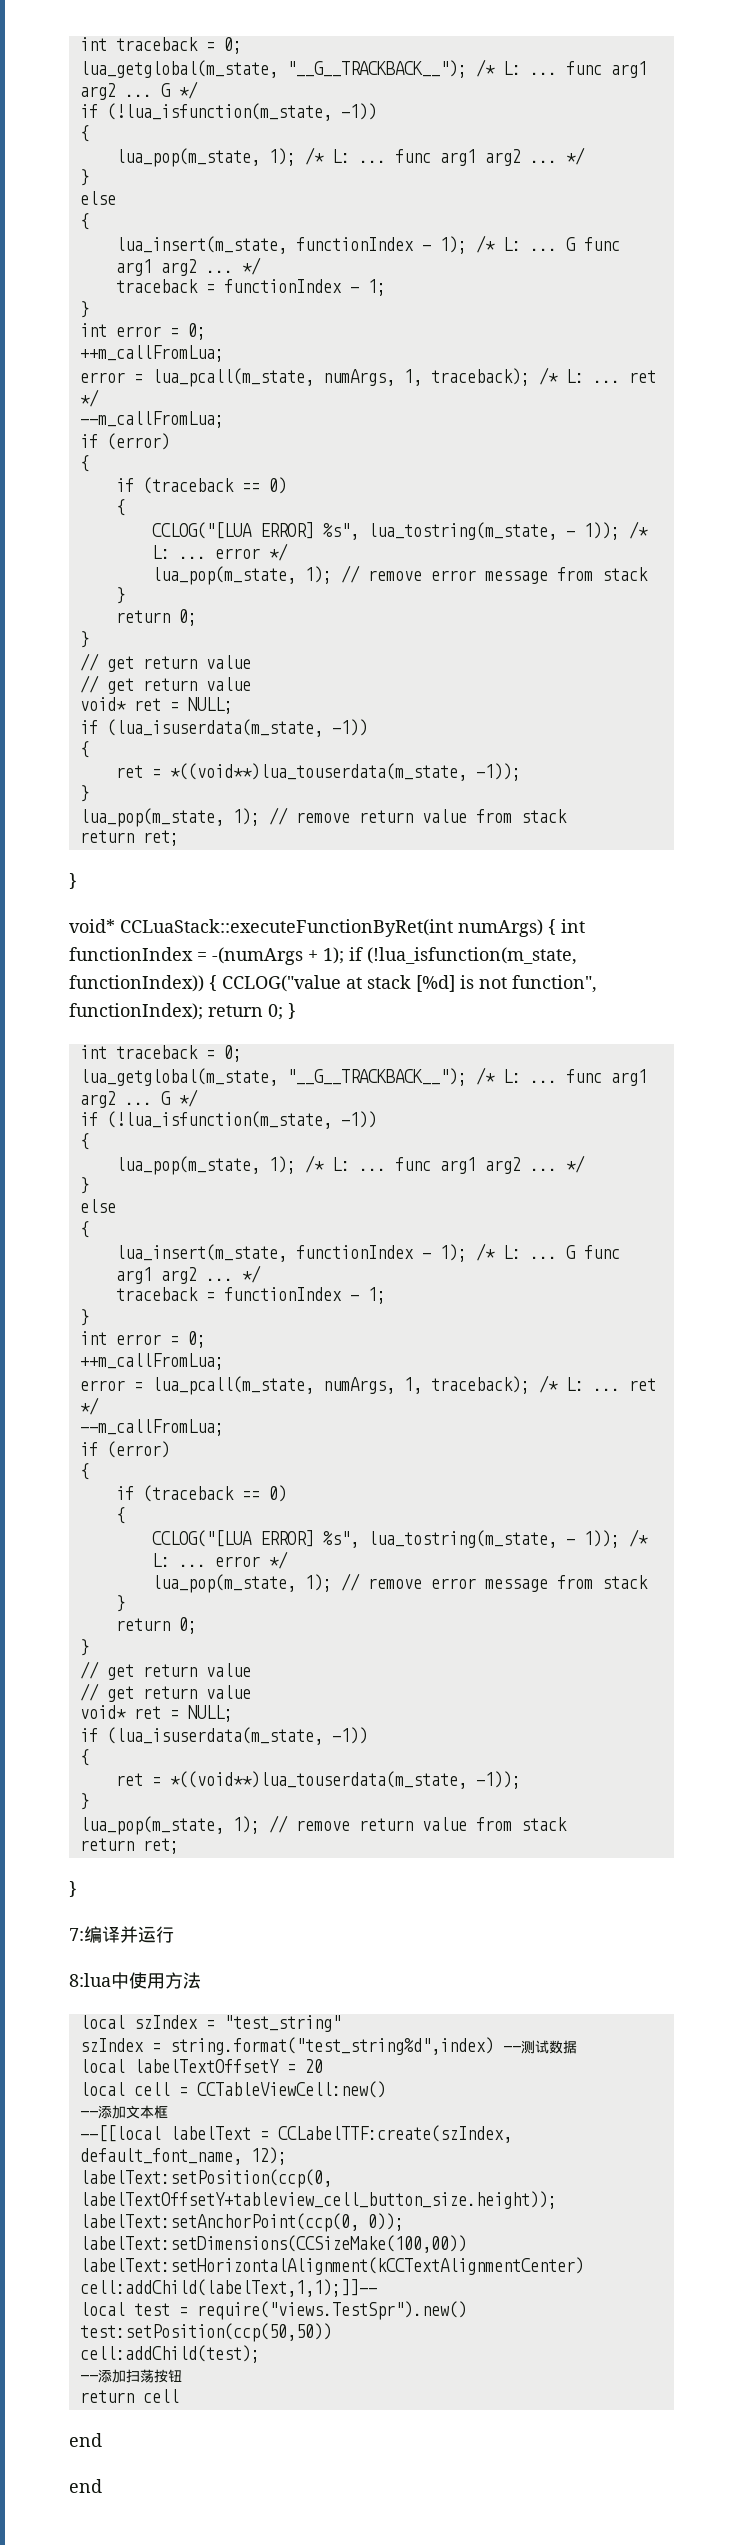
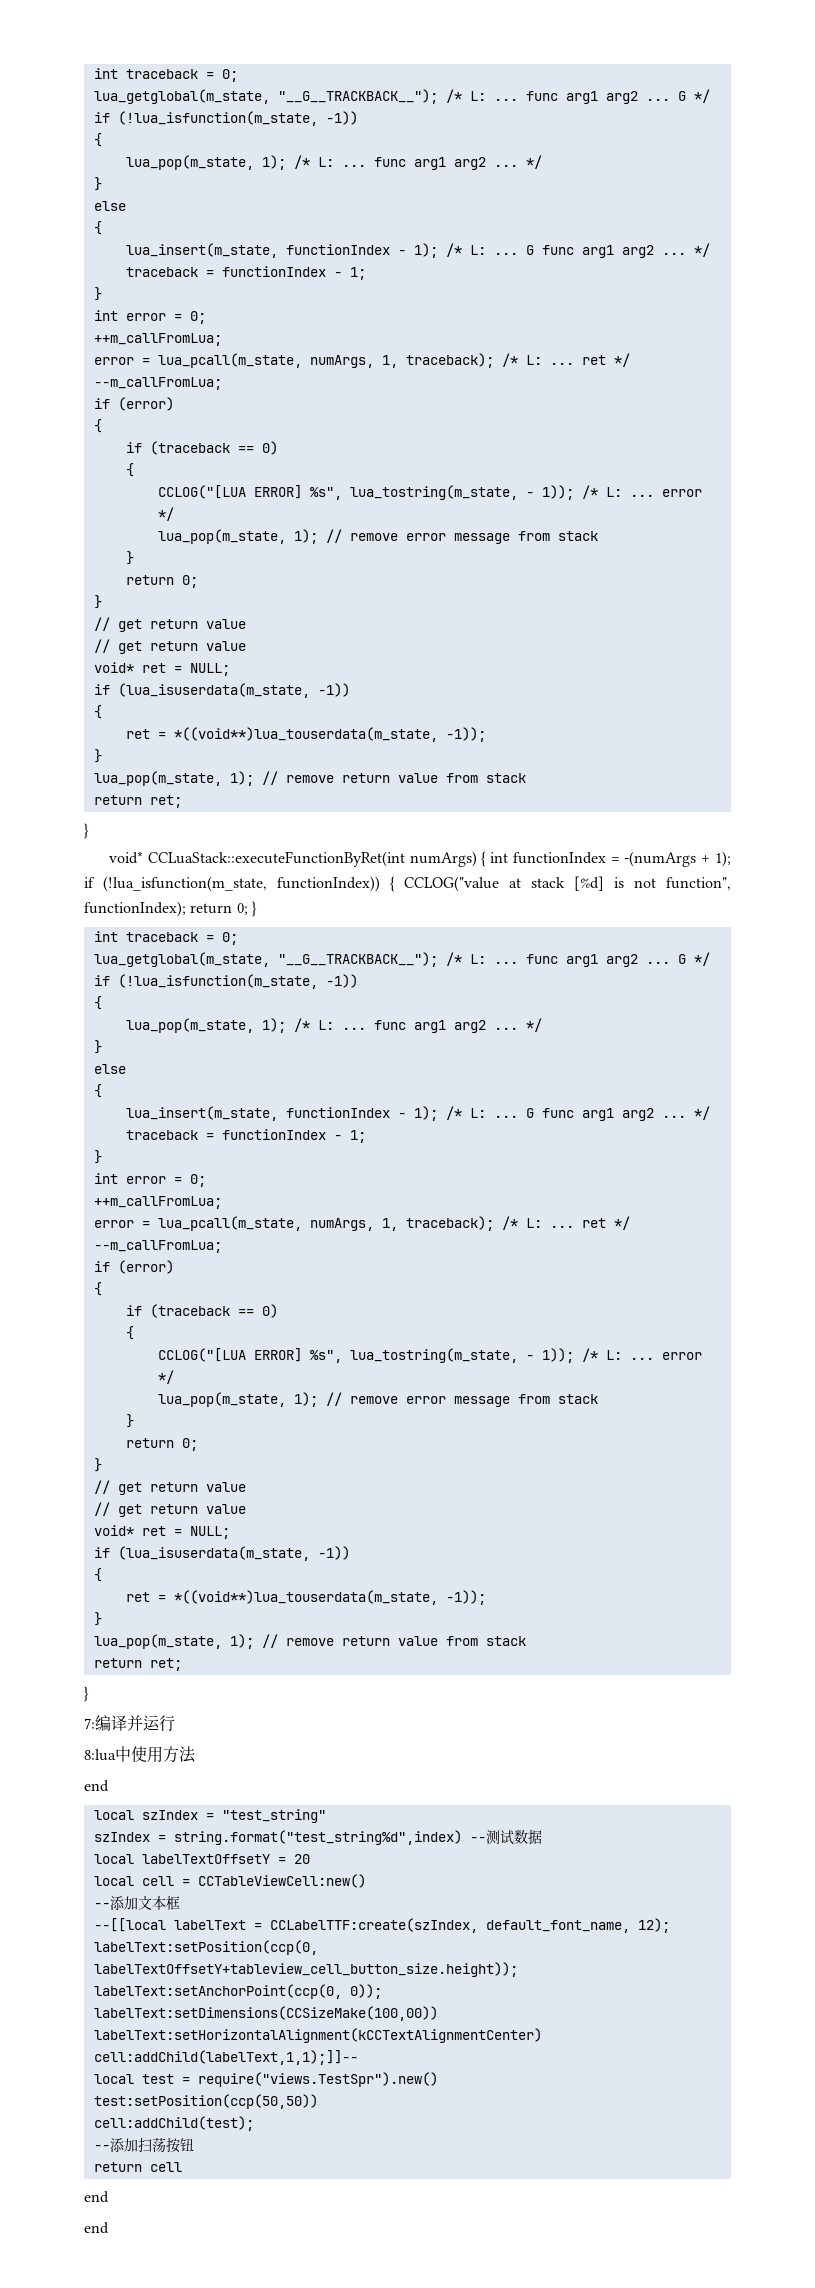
  8:lua中使用方法
+ end

